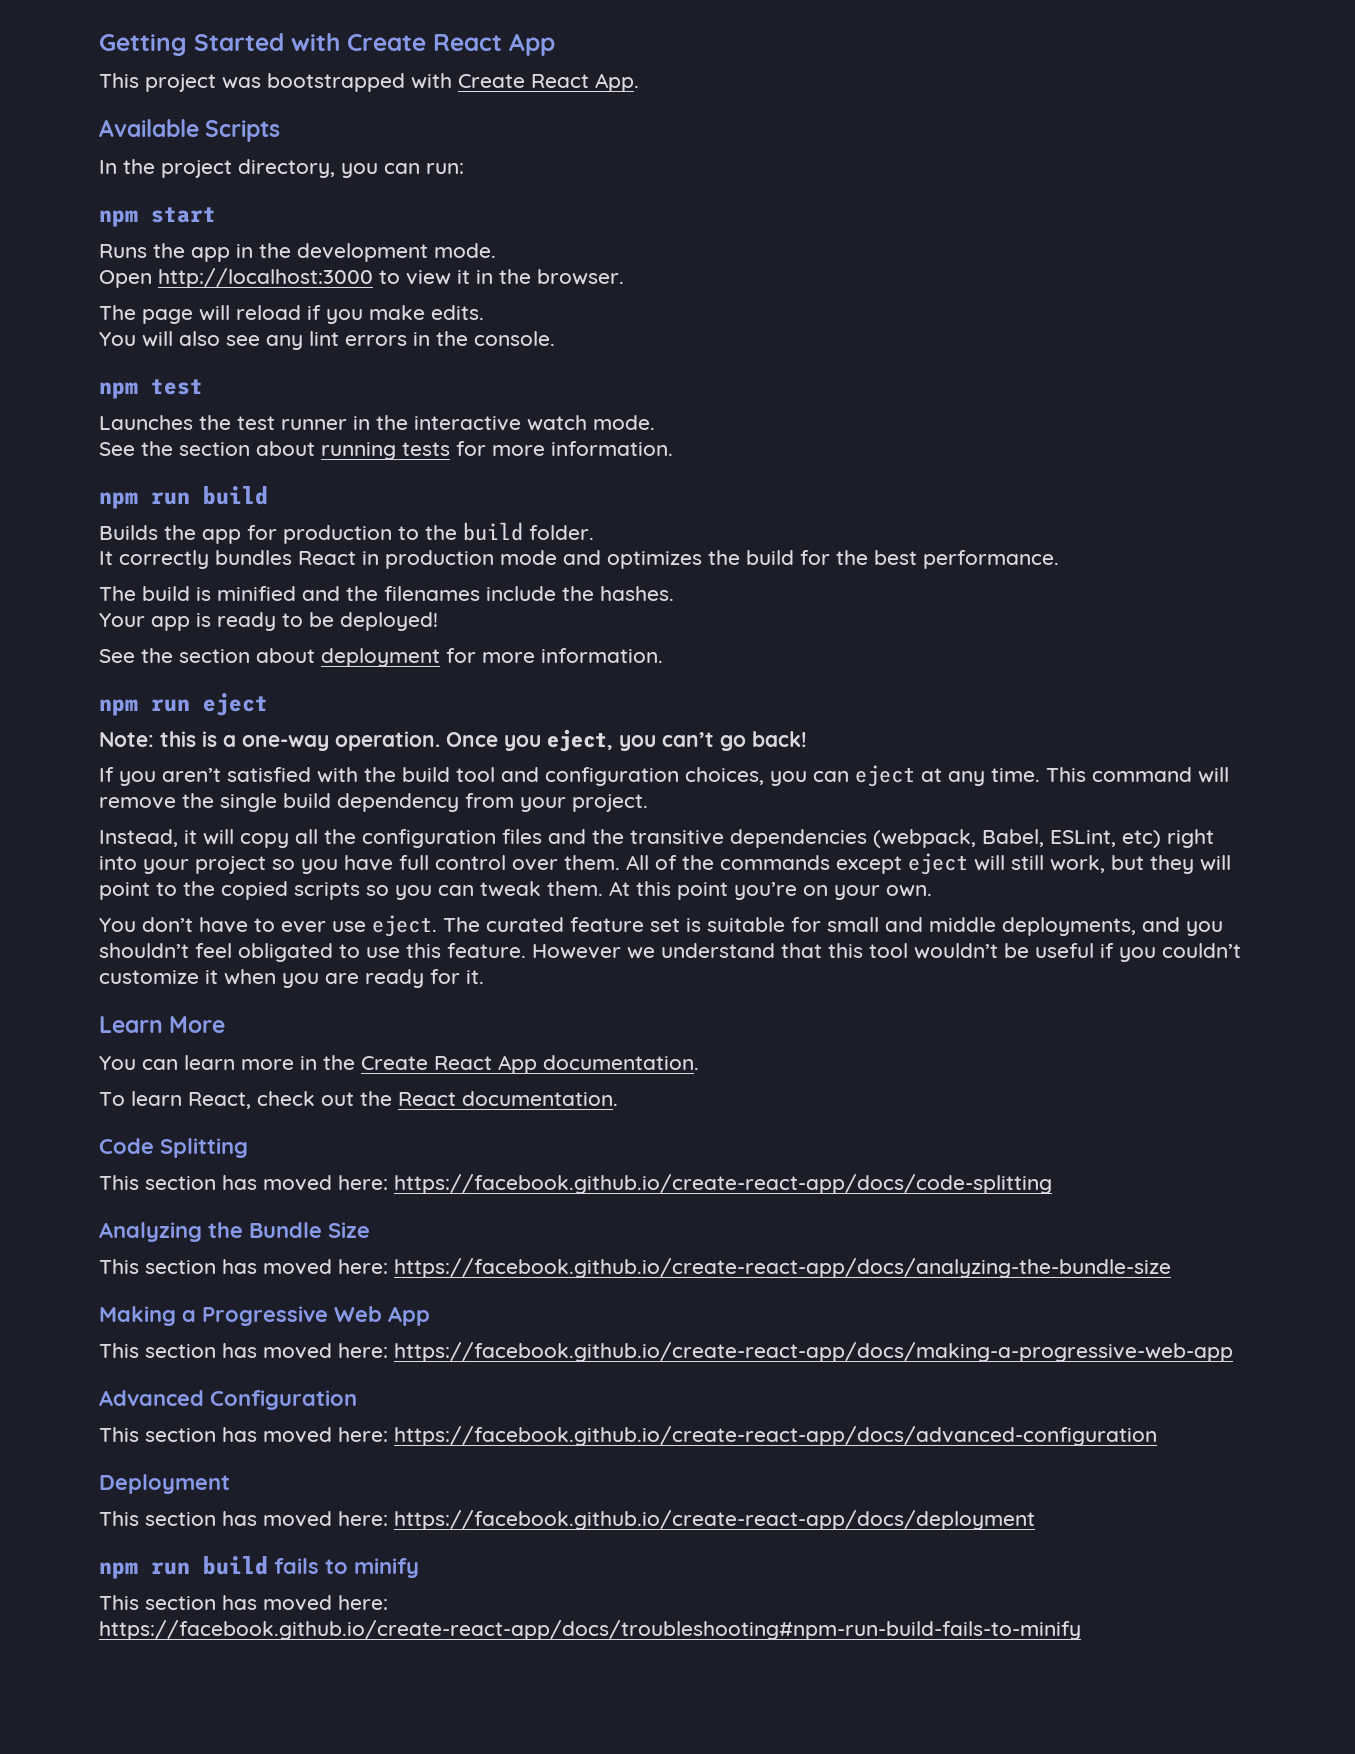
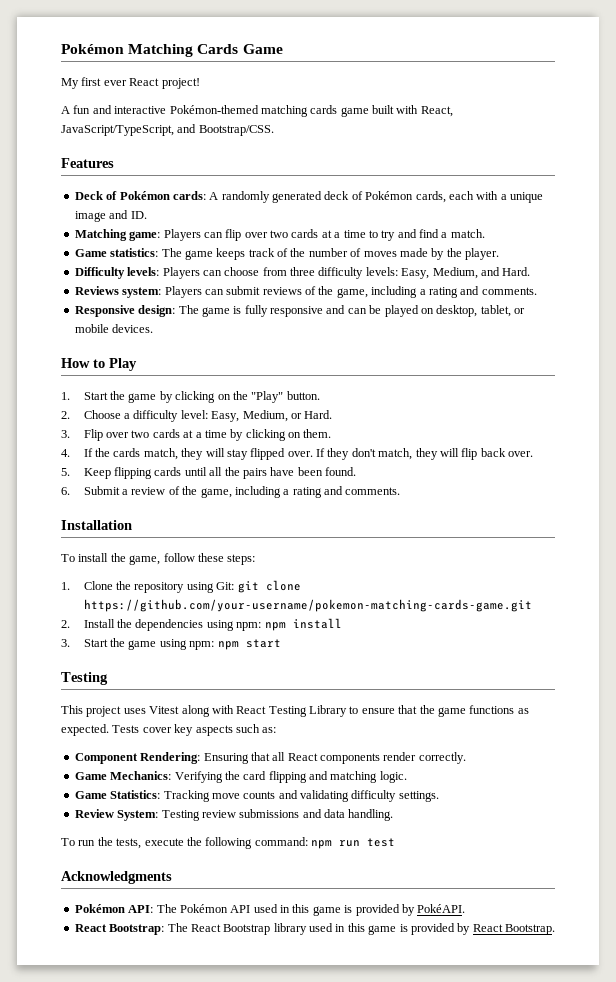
- Getting Started with Create React App
- This project was bootstrapped with Create React App.
- Available Scripts
- In the project directory, you can run:
- npm start
- Runs the app in the development mode.
- Open http://localhost:3000 to view it in the browser.
- The page will reload if you make edits.
- You will also see any lint errors in the console.
- npm test
- Launches the test runner in the interactive watch mode.
- See the section about running tests for more information.
- npm run build
- Builds the app for production to the build folder.
- It correctly bundles React in production mode and optimizes the build for the best performance.
- The build is minified and the filenames include the hashes.
- Your app is ready to be deployed!
- See the section about deployment for more information.
- npm run eject
- Note: this is a one-way operation. Once you eject, you can’t go back!
- If you aren’t satisfied with the build tool and configuration choices, you can eject at any time. This command will remove the single build dependency from your project.
- Instead, it will copy all the configuration files and the transitive dependencies (webpack, Babel, ESLint, etc) right into your project so you have full control over them. All of the commands except eject will still work, but they will point to the copied scripts so you can tweak them. At this point you’re on your own.
- You don’t have to ever use eject. The curated feature set is suitable for small and middle deployments, and you shouldn’t feel obligated to use this feature. However we understand that this tool wouldn’t be useful if you couldn’t customize it when you are ready for it.
- Learn More
- You can learn more in the Create React App documentation.
- To learn React, check out the React documentation.
- Code Splitting
- This section has moved here: https://facebook.github.io/create-react-app/docs/code-splitting
- Analyzing the Bundle Size
- This section has moved here: https://facebook.github.io/create-react-app/docs/analyzing-the-bundle-size
- Making a Progressive Web App
- This section has moved here: https://facebook.github.io/create-react-app/docs/making-a-progressive-web-app
- Advanced Configuration
- This section has moved here: https://facebook.github.io/create-react-app/docs/advanced-configuration
- Deployment
- This section has moved here: https://facebook.github.io/create-react-app/docs/deployment
- npm run build fails to minify
- This section has moved here: https://facebook.github.io/create-react-app/docs/troubleshooting#npm-run-build-fails-to-minify
+ Pokémon Matching Cards Game
+ My first ever React project!
+ A fun and interactive Pokémon-themed matching cards game built with React, JavaScript/TypeScript, and Bootstrap/CSS.
+ Features
+ Deck of Pokémon cards: A randomly generated deck of Pokémon cards, each with a unique image and ID.
+ Matching game: Players can flip over two cards at a time to try and find a match.
+ Game statistics: The game keeps track of the number of moves made by the player.
+ Difficulty levels: Players can choose from three difficulty levels: Easy, Medium, and Hard.
+ Reviews system: Players can submit reviews of the game, including a rating and comments.
+ Responsive design: The game is fully responsive and can be played on desktop, tablet, or mobile devices.
+ How to Play
+ 1. Start the game by clicking on the "Play" button.
+ 2. Choose a difficulty level: Easy, Medium, or Hard.
+ 3. Flip over two cards at a time by clicking on them.
+ 4. If the cards match, they will stay flipped over. If they don't match, they will flip back over.
+ 5. Keep flipping cards until all the pairs have been found.
+ 6. Submit a review of the game, including a rating and comments.
+ Installation
+ To install the game, follow these steps:
+ 1. Clone the repository using Git: git clone https://github.com/your-username/pokemon-matching-cards-game.git
+ 2. Install the dependencies using npm: npm install
+ 3. Start the game using npm: npm start
+ Testing
+ This project uses Vitest along with React Testing Library to ensure that the game functions as expected. Tests cover key aspects such as:
+ Component Rendering: Ensuring that all React components render correctly.
+ Game Mechanics: Verifying the card flipping and matching logic.
+ Game Statistics: Tracking move counts and validating difficulty settings.
+ Review System: Testing review submissions and data handling.
+ To run the tests, execute the following command: npm run test
+ Acknowledgments
+ Pokémon API: The Pokémon API used in this game is provided by PokéAPI.
+ React Bootstrap: The React Bootstrap library used in this game is provided by React Bootstrap.

